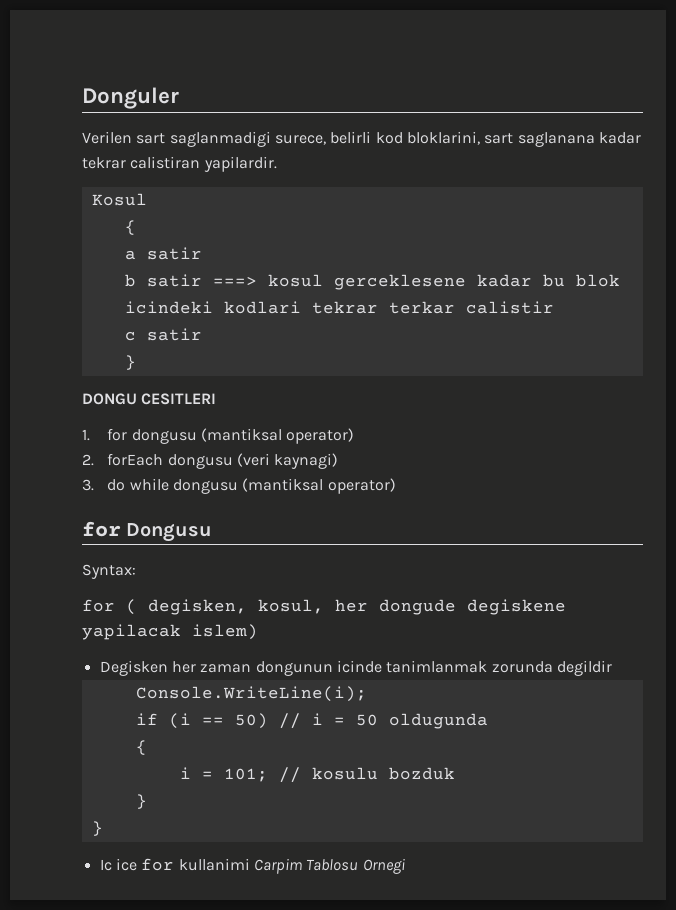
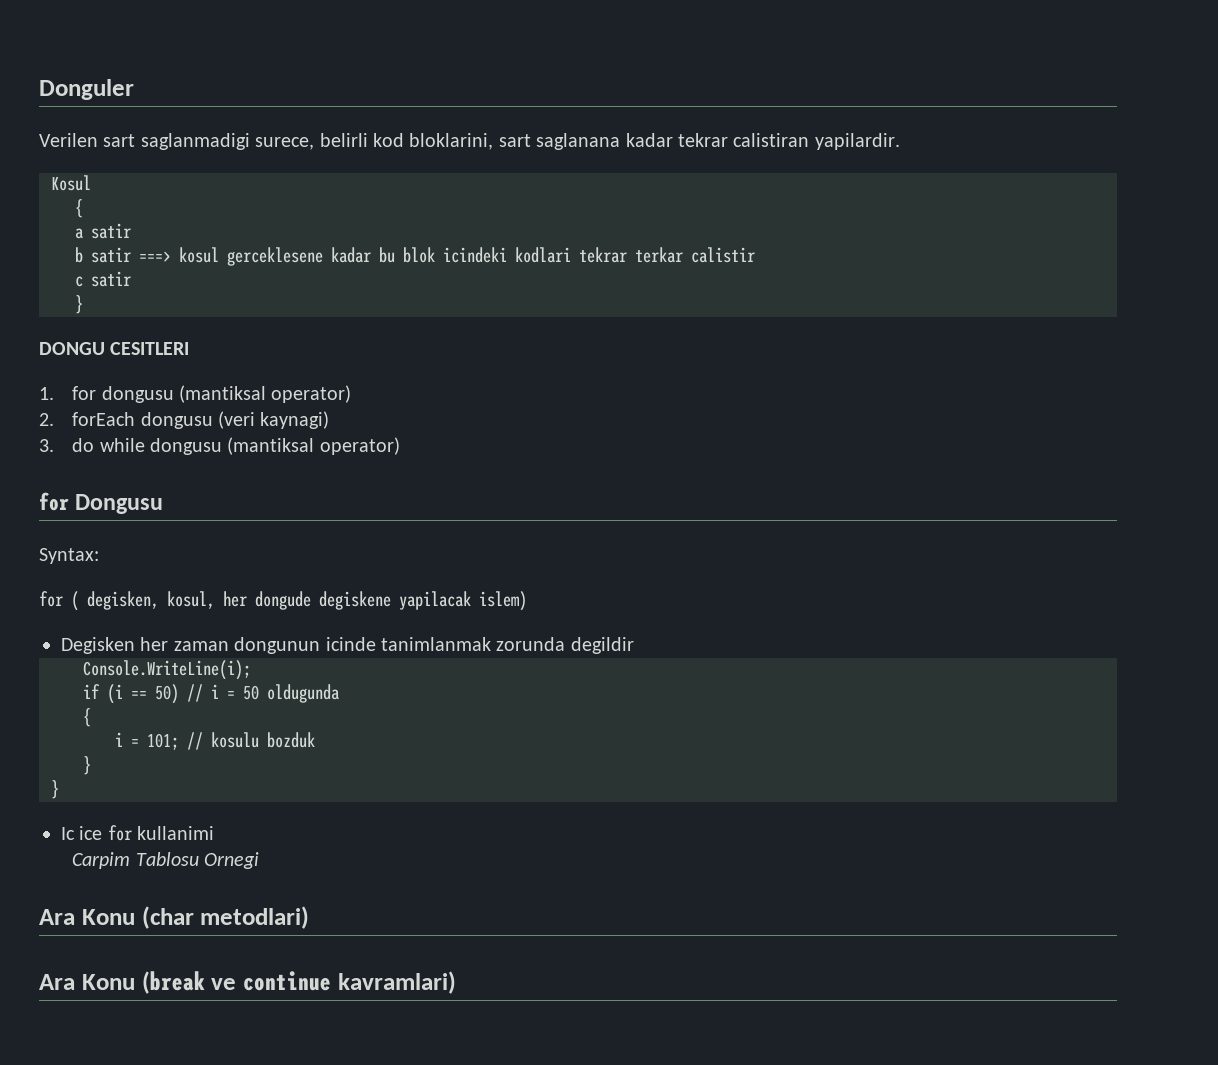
- Ic ice for kullanimi Carpim Tablosu Ornegi
+ Ic ice for kullanimi
+ Carpim Tablosu Ornegi
+ Ara Konu (char metodlari)
+ Ara Konu (break ve continue kavramlari)

